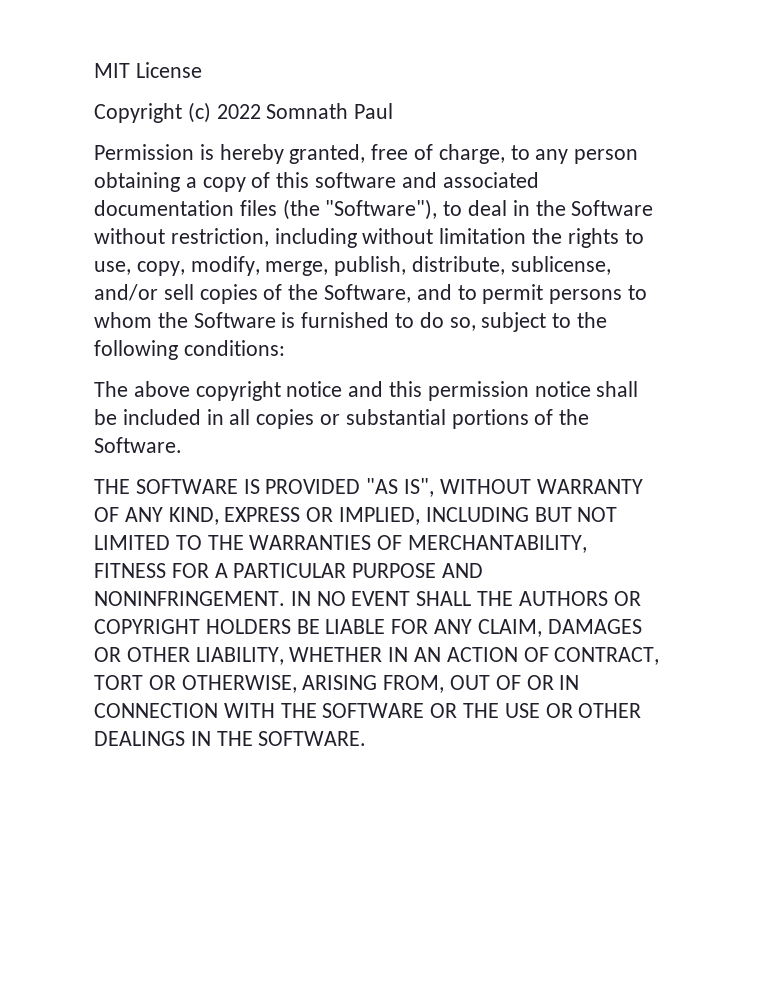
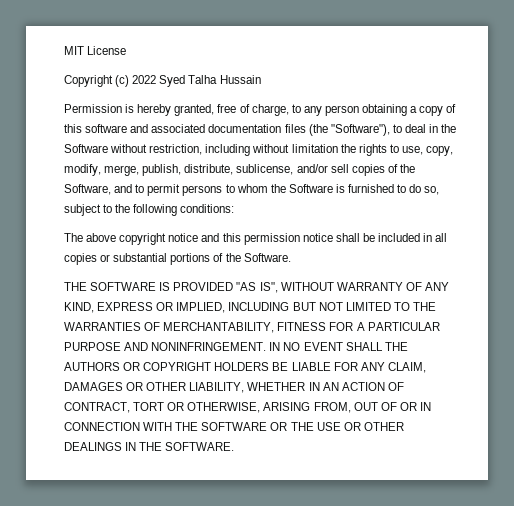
- Copyright (c) 2022 Somnath Paul
+ Copyright (c) 2022 Syed Talha Hussain

